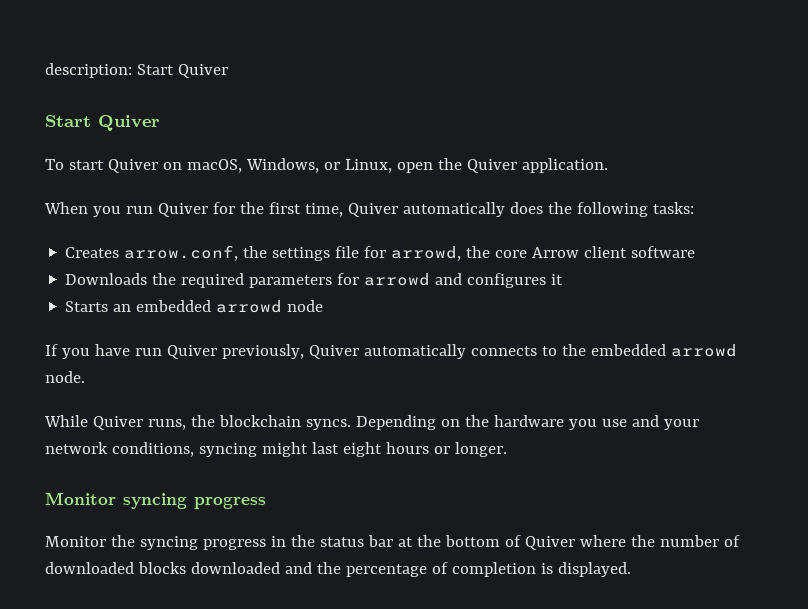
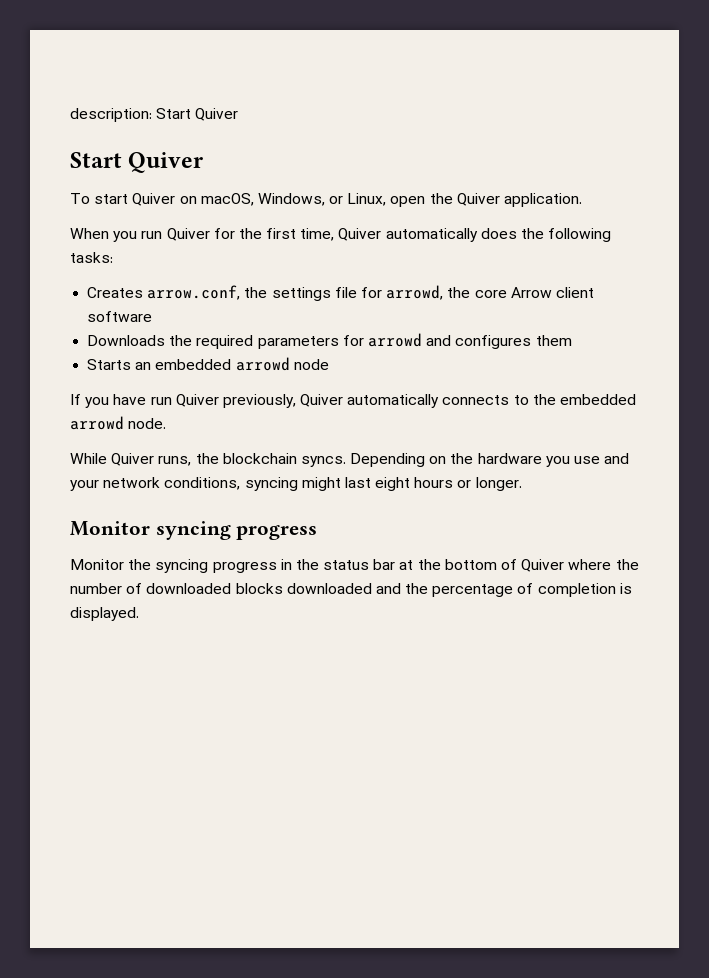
- Downloads the required parameters for arrowd and configures it
+ Downloads the required parameters for arrowd and configures them

